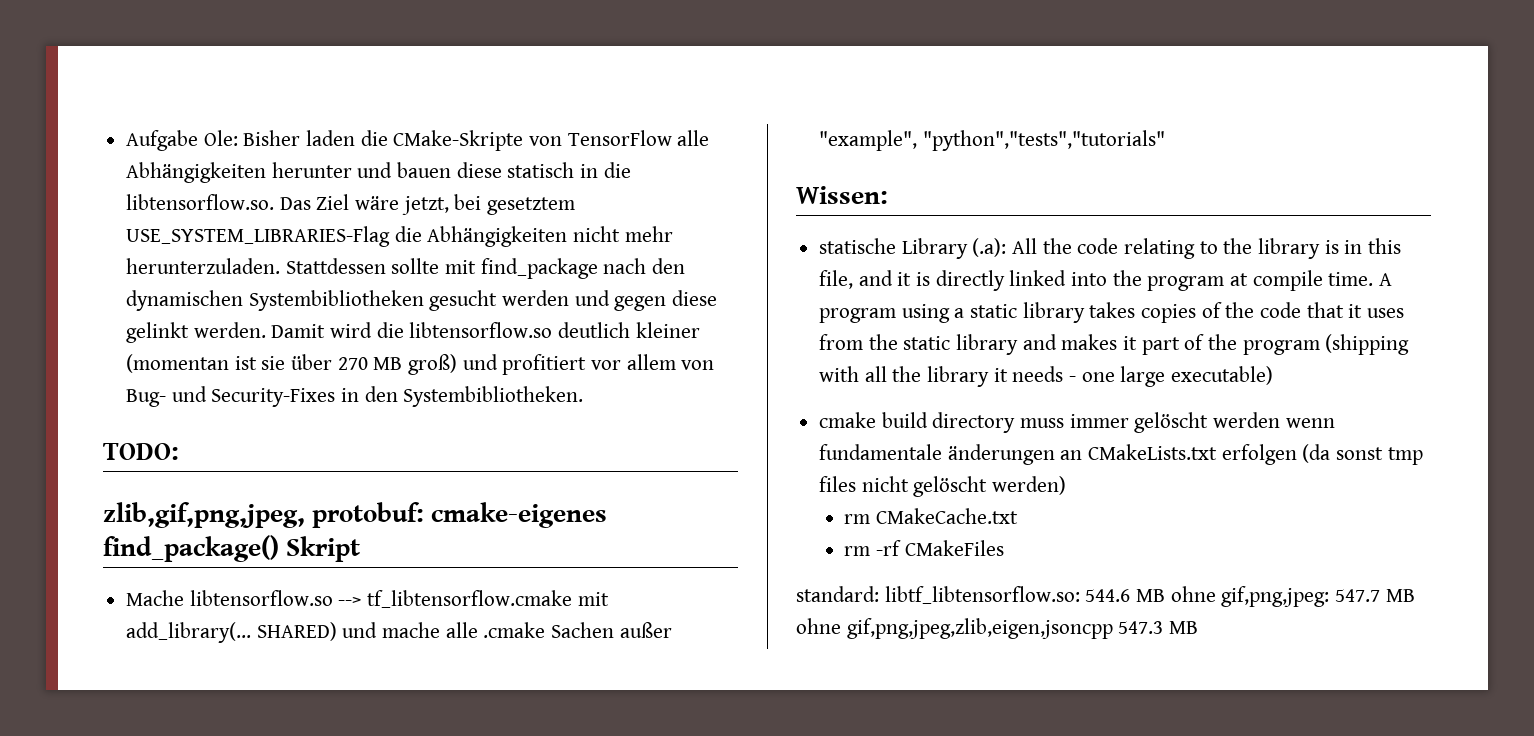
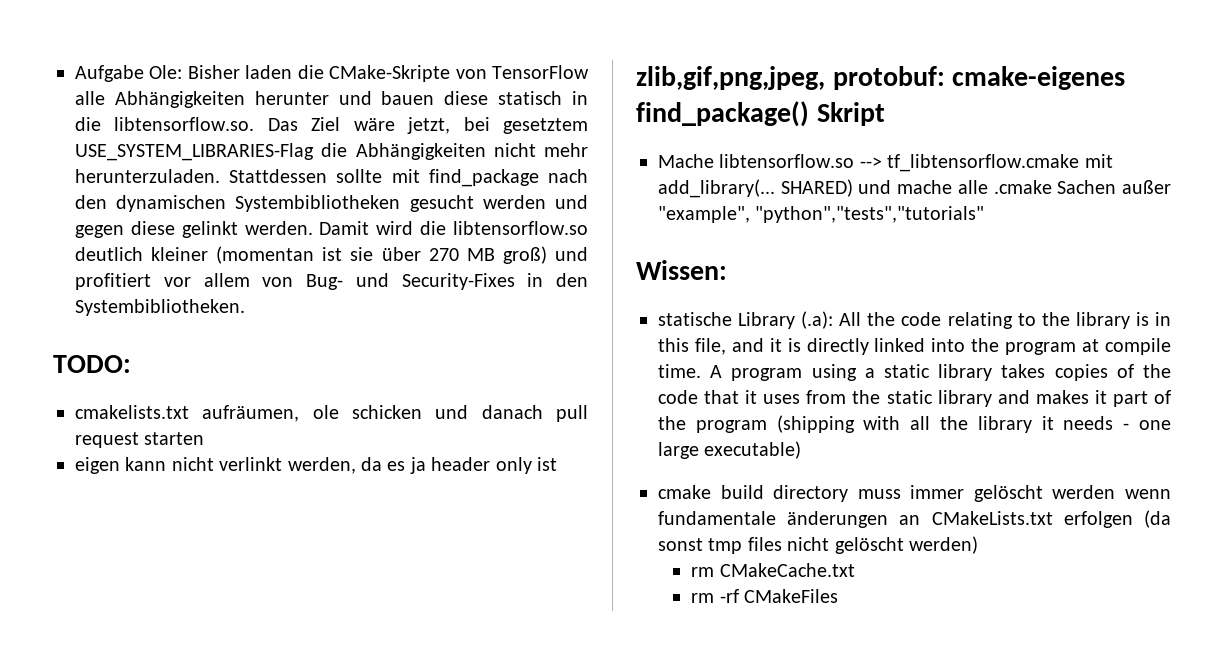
+ cmakelists.txt aufräumen, ole schicken und danach pull request starten
+ eigen kann nicht verlinkt werden, da es ja header only ist
- standard: libtf_libtensorflow.so: 544.6 MB ohne gif,png,jpeg: 547.7 MB ohne gif,png,jpeg,zlib,eigen,jsoncpp 547.3 MB

